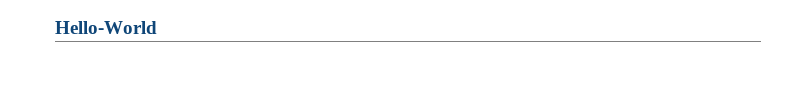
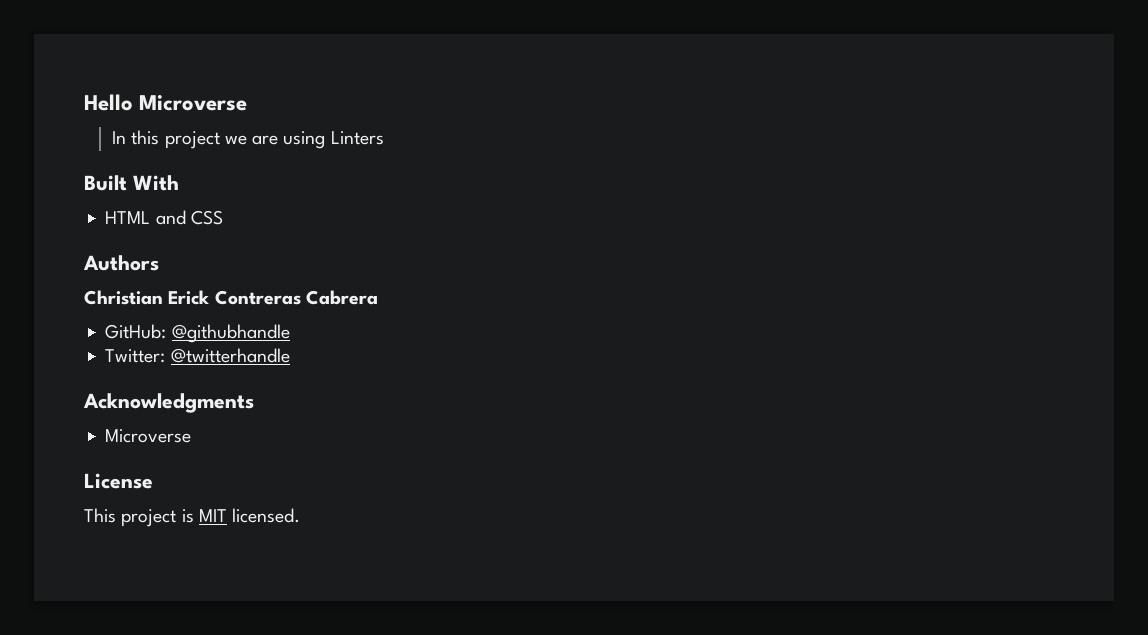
- Hello-World
+ Hello Microverse
+ In this project we are using Linters
+ Built With
+ HTML and CSS
+ Authors
+ Christian Erick Contreras Cabrera
+ GitHub: @githubhandle
+ Twitter: @twitterhandle
+ Acknowledgments
+ Microverse
+ License
+ This project is MIT licensed.

